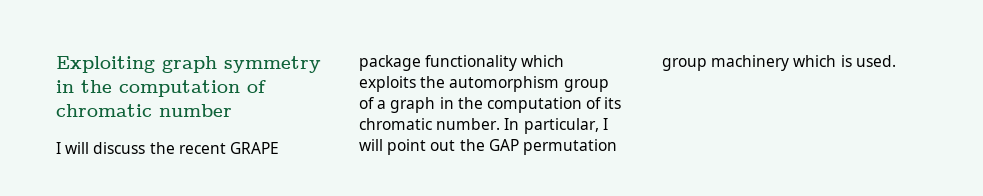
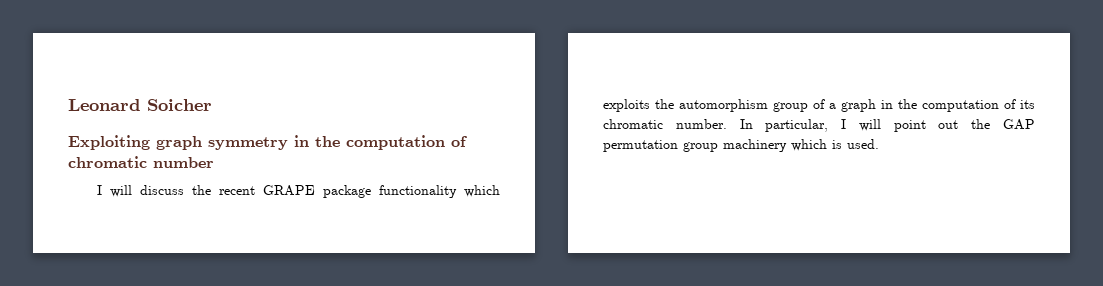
+ Leonard Soicher

